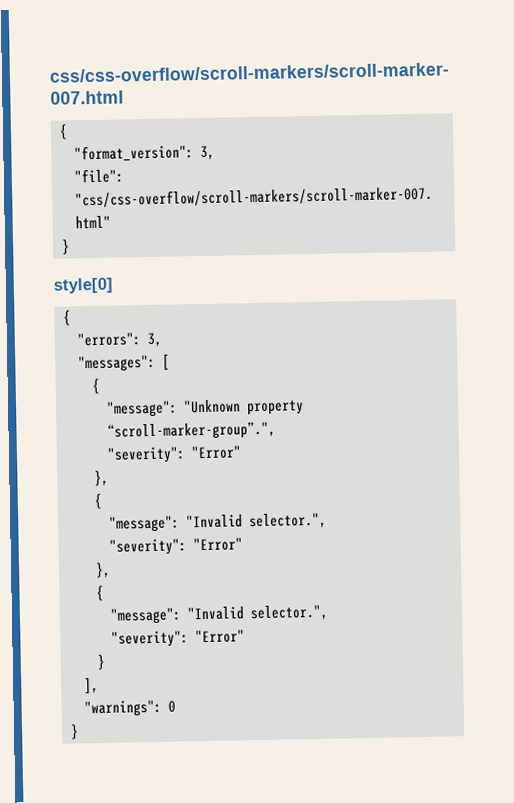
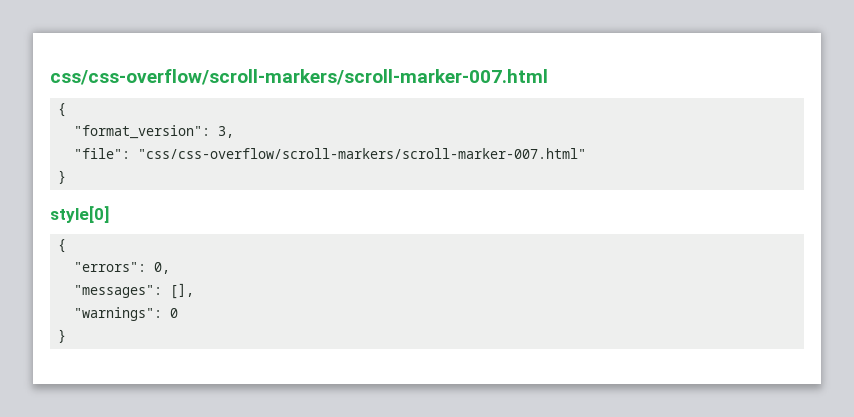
- "errors": 3,
+ "errors": 0,
- "messages": [
- {
- "message": "Unknown property “scroll-marker-group”.",
- "severity": "Error"
- },
- {
- "message": "Invalid selector.",
- "severity": "Error"
- },
- {
- "message": "Invalid selector.",
- "severity": "Error"
- }
- ],
+ "messages": [],

